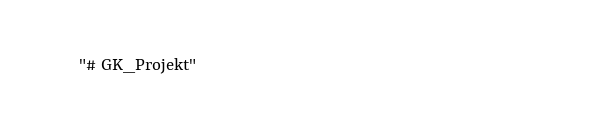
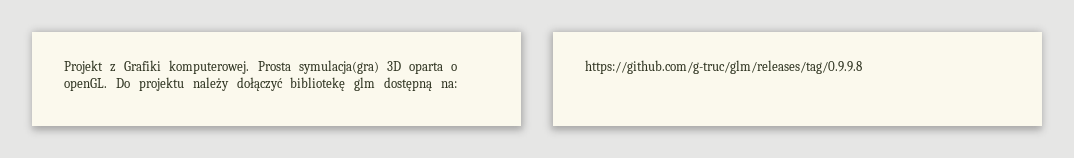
- "# GK_Projekt"
+ Projekt z Grafiki komputerowej. Prosta symulacja(gra) 3D oparta o openGL. Do projektu należy dołączyć bibliotekę glm dostępną na: https://github.com/g-truc/glm/releases/tag/0.9.9.8

